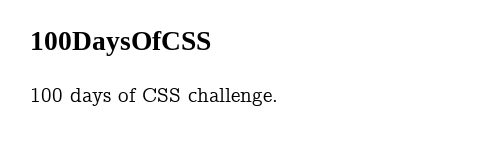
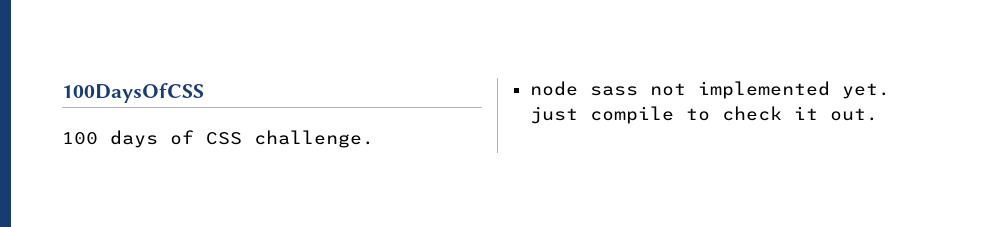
+ node sass not implemented yet. just compile to check it out.

